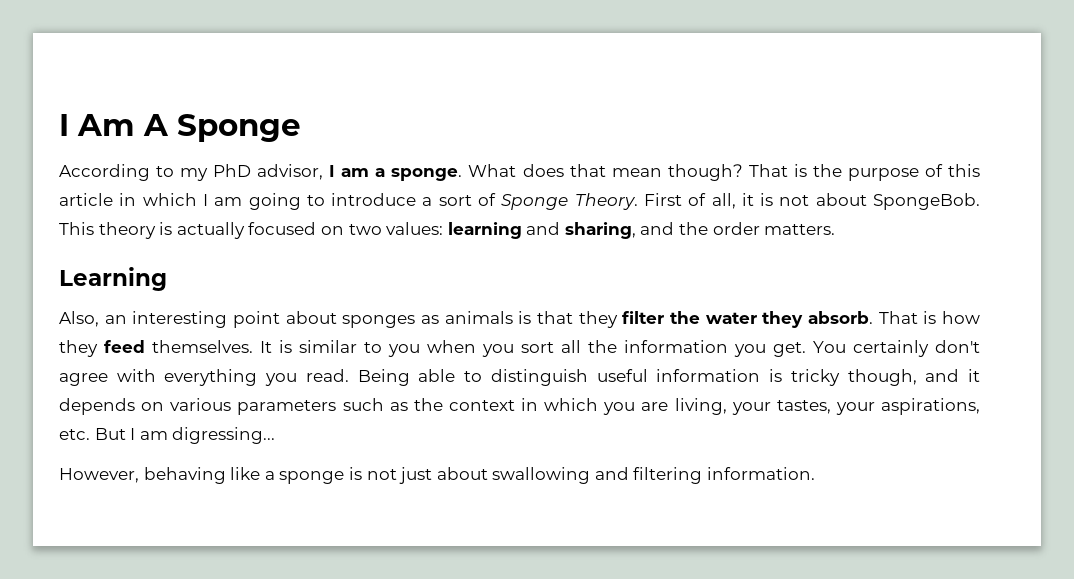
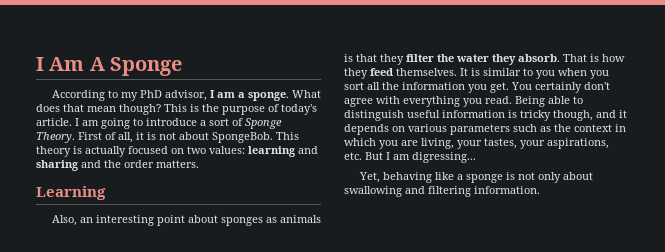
- That is the purpose of this article in which I am going to introduce a sort of Sponge Theory.
+ This is the purpose of today's article. I am going to introduce a sort of Sponge Theory.
- This theory is actually focused on two values: learning and sharing, and the order matters.
+ This theory is actually focused on two values: learning and sharing and the order matters.
- However, behaving like a sponge is not just about swallowing and filtering information.
+ Yet, behaving like a sponge is not only about swallowing and filtering information.

